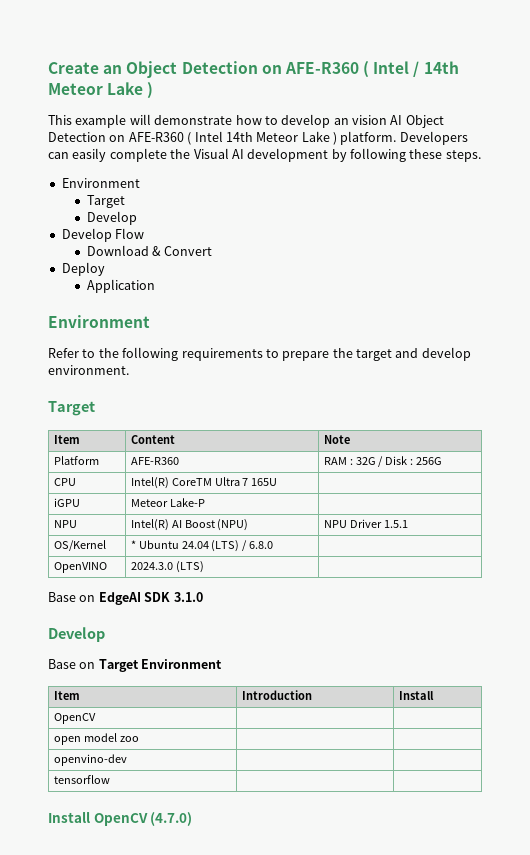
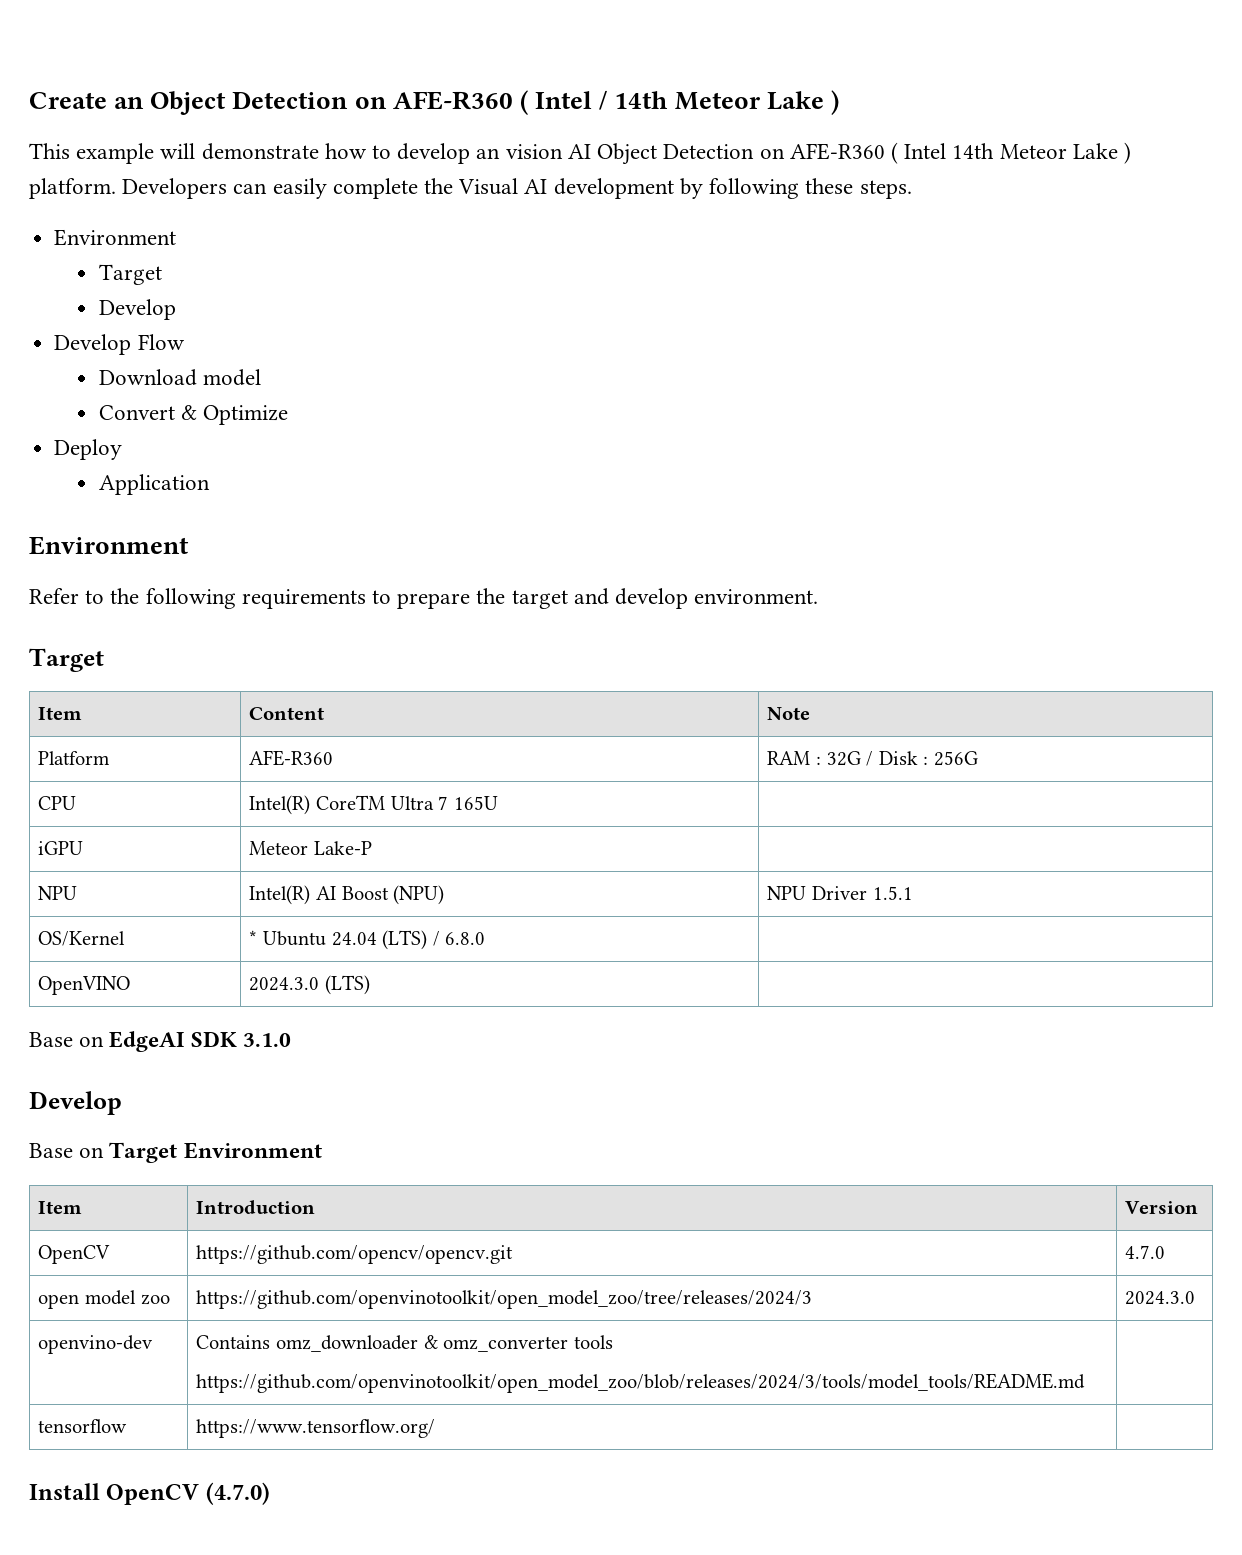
- Download & Convert
+ Download model
+ Convert & Optimize
- Item | Introduction | Install
+ Item | Introduction | Version
- OpenCV | |
+ OpenCV | https://github.com/opencv/opencv.git | 4.7.0
- open model zoo | |
+ open model zoo | https://github.com/openvinotoolkit/open_model_zoo/tree/releases/2024/3 | 2024.3.0
- openvino-dev | |
+ openvino-dev | Contains omz_downloader & omz_converter tools
+ https://github.com/openvinotoolkit/open_model_zoo/blob/releases/2024/3/tools/model_tools/README.md |
- tensorflow | |
+ tensorflow | https://www.tensorflow.org/ |

